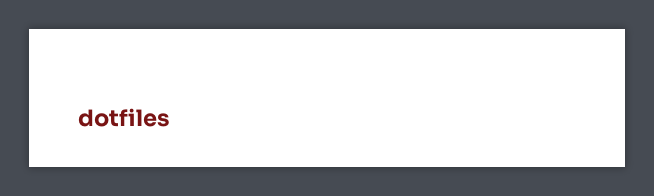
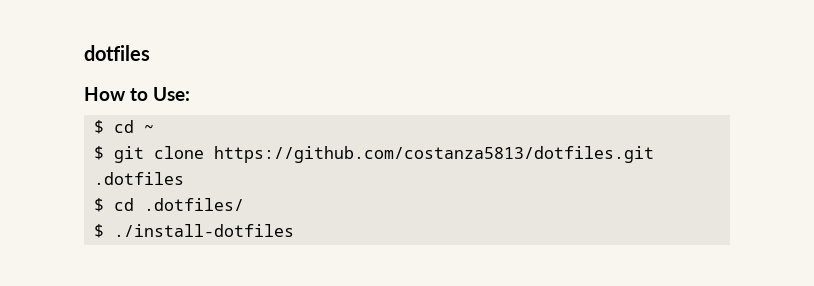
+ How to Use:
+ $ cd ~
+ $ git clone https://github.com/costanza5813/dotfiles.git .dotfiles
+ $ cd .dotfiles/
+ $ ./install-dotfiles

